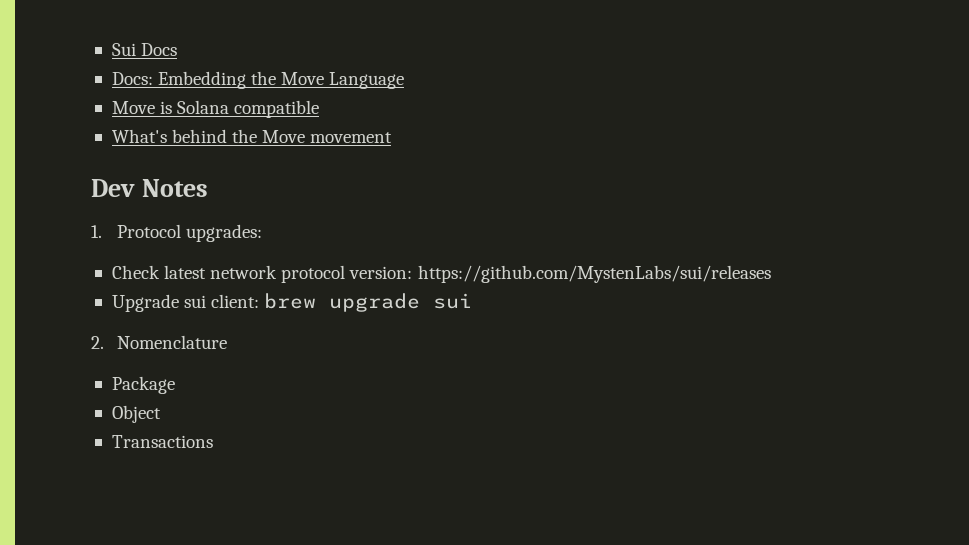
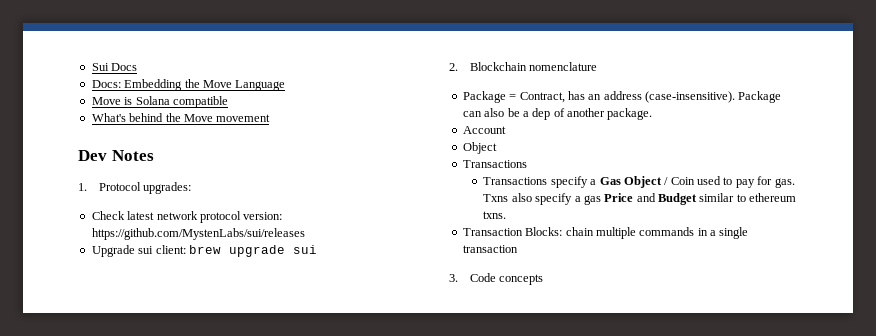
- 2. Nomenclature
- Package
+ 2. Blockchain nomenclature
+ Package = Contract, has an address (case-insensitive). Package can also be a dep of another package.
+ Account
  Object
  Transactions
+ Transactions specify a Gas Object / Coin used to pay for gas. Txns also specify a gas Price and Budget similar to ethereum txns.
+ Transaction Blocks: chain multiple commands in a single transaction
+ 3. Code concepts

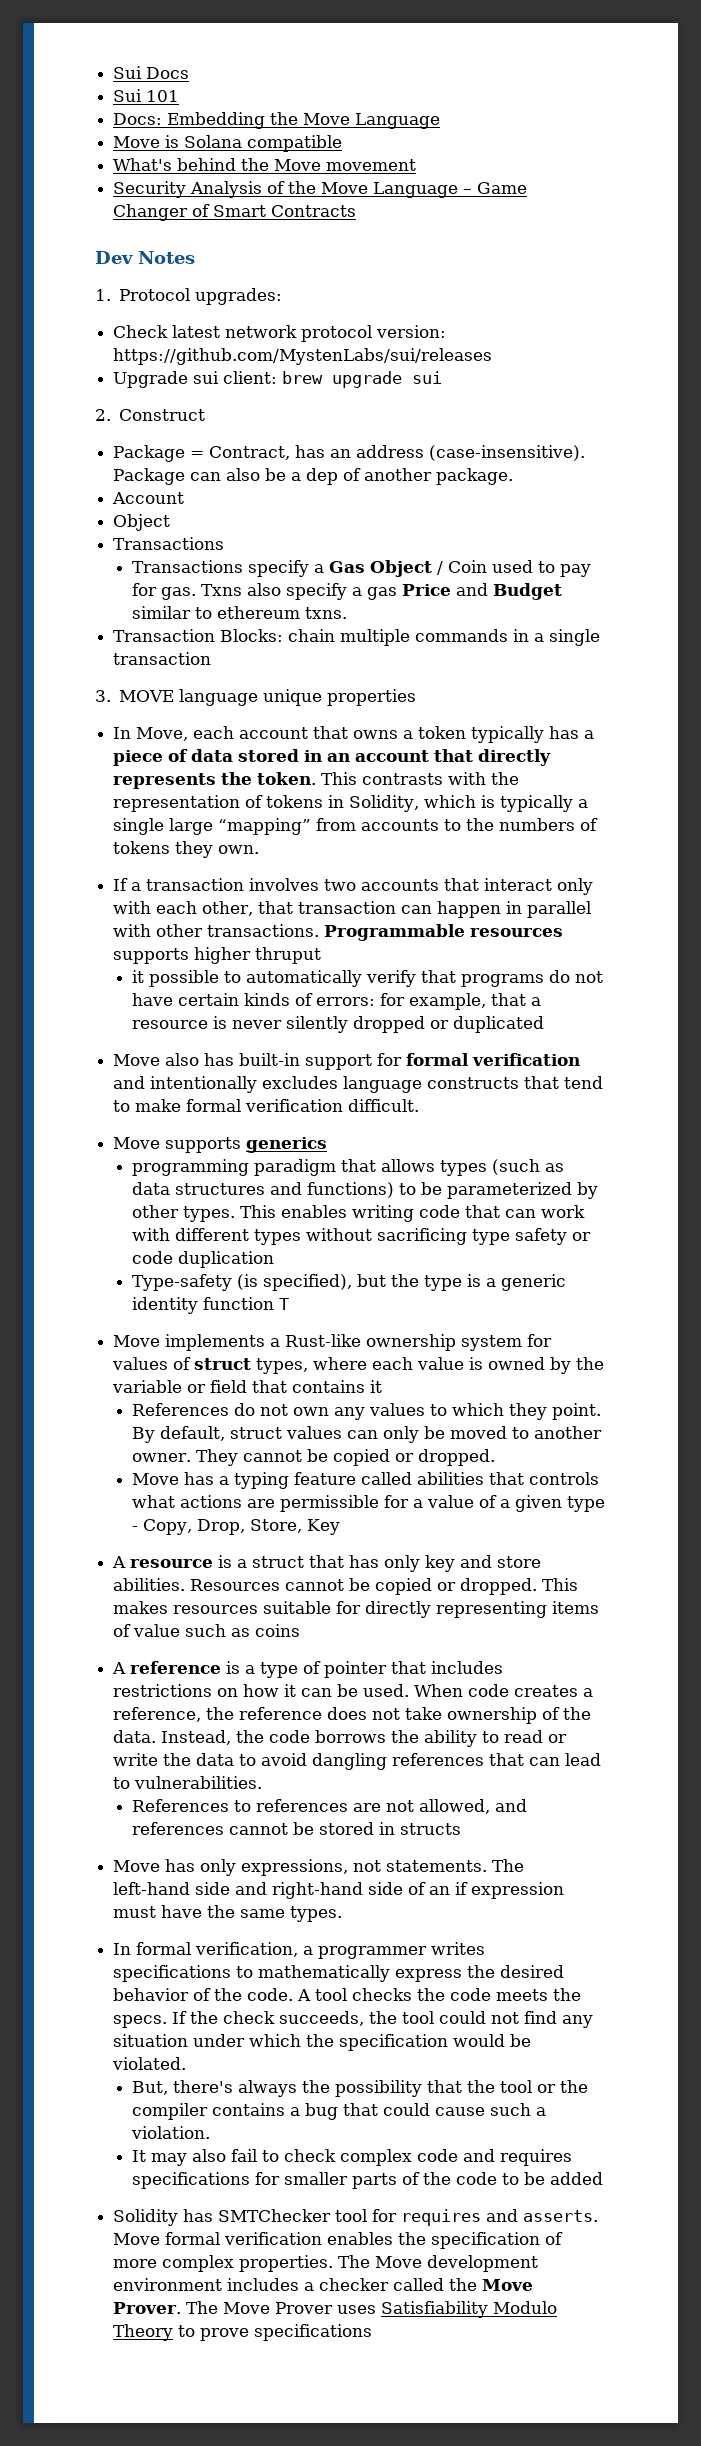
+ Sui 101
+ Security Analysis of the Move Language – Game Changer of Smart Contracts
- 2. Blockchain nomenclature
+ 2. Construct
- 3. Code concepts
+ 3. MOVE language unique properties
+ In Move, each account that owns a token typically has a piece of data stored in an account that directly represents the token. This contrasts with the representation of tokens in Solidity, which is typically a single large “mapping” from accounts to the numbers of tokens they own.
+ If a transaction involves two accounts that interact only with each other, that transaction can happen in parallel with other transactions. Programmable resources supports higher thruput
+ it possible to automatically verify that programs do not have certain kinds of errors: for example, that a resource is never silently dropped or duplicated
+ Move also has built-in support for formal verification and intentionally excludes language constructs that tend to make formal verification difficult.
+ Move supports generics
+ programming paradigm that allows types (such as data structures and functions) to be parameterized by other types. This enables writing code that can work with different types without sacrificing type safety or code duplication
+ Type-safety (is specified), but the type is a generic identity function T
+ Move implements a Rust-like ownership system for values of struct types, where each value is owned by the variable or field that contains it
+ References do not own any values to which they point. By default, struct values can only be moved to another owner. They cannot be copied or dropped.
+ Move has a typing feature called abilities that controls what actions are permissible for a value of a given type - Copy, Drop, Store, Key
+ A resource is a struct that has only key and store abilities. Resources cannot be copied or dropped. This makes resources suitable for directly representing items of value such as coins
+ A reference is a type of pointer that includes restrictions on how it can be used. When code creates a reference, the reference does not take ownership of the data. Instead, the code borrows the ability to read or write the data to avoid dangling references that can lead to vulnerabilities.
+ References to references are not allowed, and references cannot be stored in structs
+ Move has only expressions, not statements. The left-hand side and right-hand side of an if expression must have the same types.
+ In formal verification, a programmer writes specifications to mathematically express the desired behavior of the code. A tool checks the code meets the specs. If the check succeeds, the tool could not find any situation under which the specification would be violated.
+ But, there's always the possibility that the tool or the compiler contains a bug that could cause such a violation.
+ It may also fail to check complex code and requires specifications for smaller parts of the code to be added
+ Solidity has SMTChecker tool for requires and asserts. Move formal verification enables the specification of more complex properties. The Move development environment includes a checker called the Move Prover. The Move Prover uses Satisfiability Modulo Theory to prove specifications

